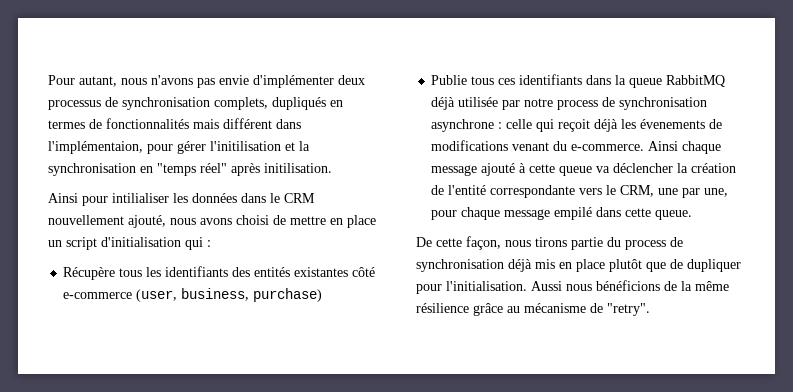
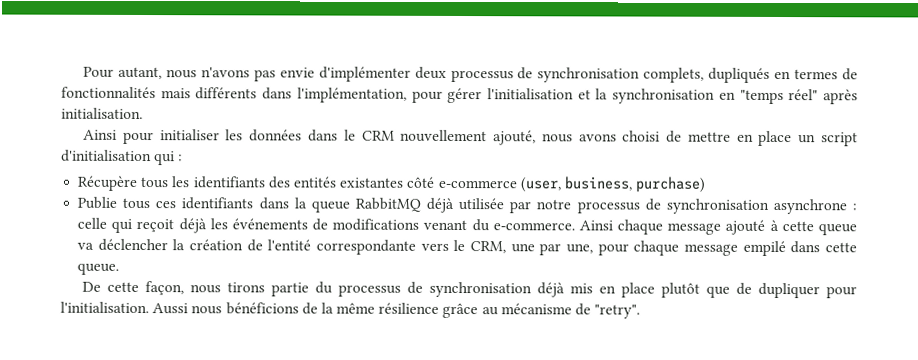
- Pour autant, nous n'avons pas envie d'implémenter deux processus de synchronisation complets, dupliqués en termes de fonctionnalités mais différent dans l'implémentaion, pour gérer l'initilisation et la synchronisation en "temps réel" après initilisation.
+ Pour autant, nous n'avons pas envie d'implémenter deux processus de synchronisation complets, dupliqués en termes de fonctionnalités mais différents dans l'implémentation, pour gérer l'initialisation et la synchronisation en "temps réel" après initialisation.
- Ainsi pour intilialiser les données dans le CRM nouvellement ajouté, nous avons choisi de mettre en place un script d'initialisation qui :
+ Ainsi pour initialiser les données dans le CRM nouvellement ajouté, nous avons choisi de mettre en place un script d'initialisation qui :
- Publie tous ces identifiants dans la queue RabbitMQ déjà utilisée par notre process de synchronisation asynchrone : celle qui reçoit déjà les évenements de modifications venant du e-commerce.
+ Publie tous ces identifiants dans la queue RabbitMQ déjà utilisée par notre processus de synchronisation asynchrone : celle qui reçoit déjà les événements de modifications venant du e-commerce.
- De cette façon, nous tirons partie du process de synchronisation déjà mis en place plutôt que de dupliquer pour l'initialisation.
+ De cette façon, nous tirons partie du processus de synchronisation déjà mis en place plutôt que de dupliquer pour l'initialisation.

